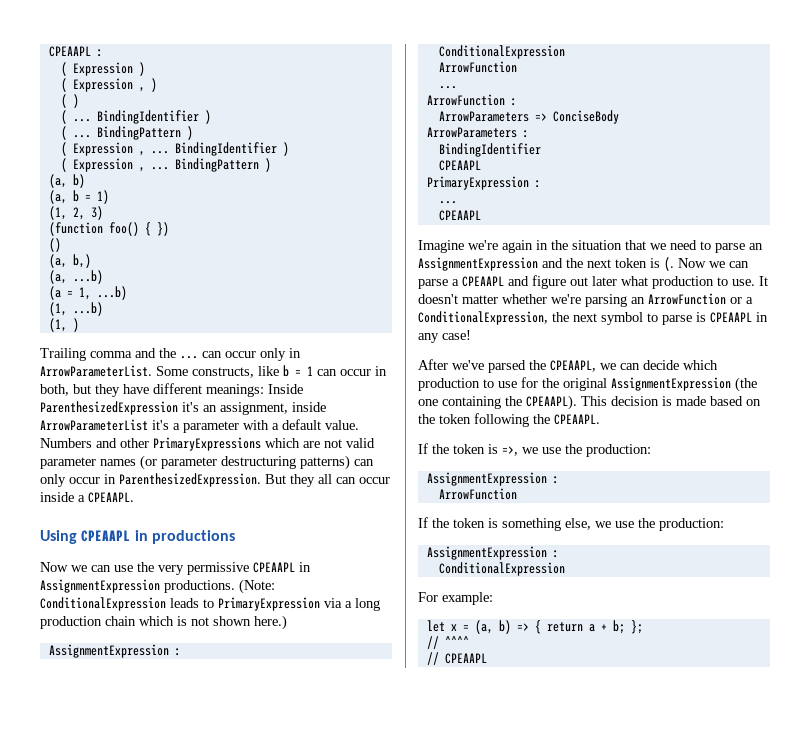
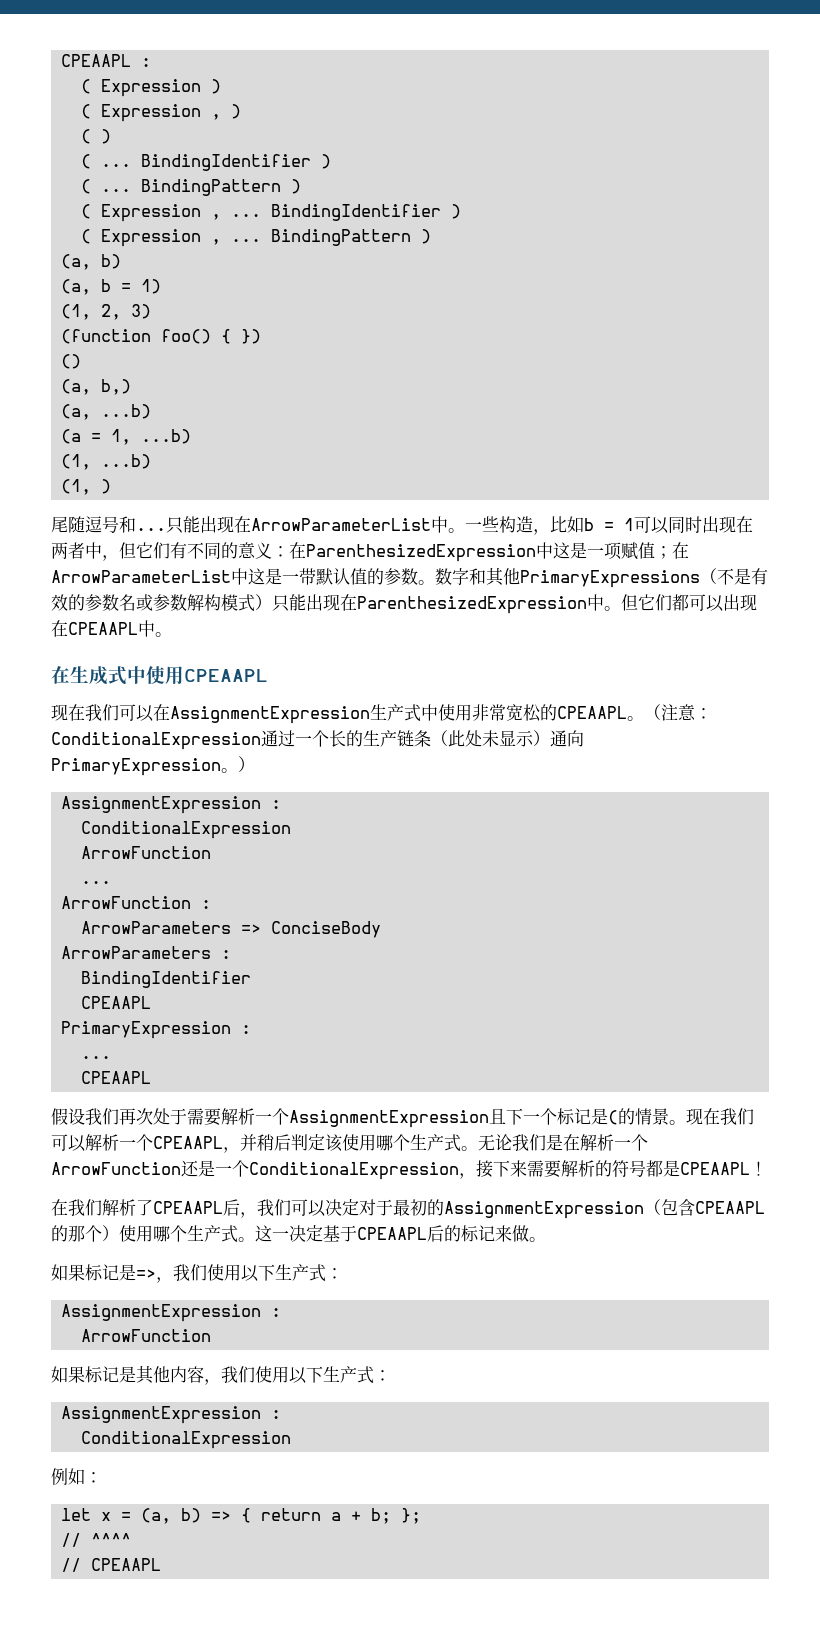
- Trailing comma and the ... can occur only in ArrowParameterList. Some constructs, like b = 1 can occur in both, but they have different meanings: Inside ParenthesizedExpression it's an assignment, inside ArrowParameterList it's a parameter with a default value. Numbers and other PrimaryExpressions which are not valid parameter names (or parameter destructuring patterns) can only occur in ParenthesizedExpression. But they all can occur inside a CPEAAPL.
- Using CPEAAPL in productions
- Now we can use the very permissive CPEAAPL in AssignmentExpression productions. (Note: ConditionalExpression leads to PrimaryExpression via a long production chain which is not shown here.)
+ 尾随逗号和...只能出现在ArrowParameterList中。一些构造，比如b = 1可以同时出现在两者中，但它们有不同的意义：在ParenthesizedExpression中这是一项赋值；在ArrowParameterList中这是一带默认值的参数。数字和其他PrimaryExpressions（不是有效的参数名或参数解构模式）只能出现在ParenthesizedExpression中。但它们都可以出现在CPEAAPL中。
+ 在生成式中使用CPEAAPL
+ 现在我们可以在AssignmentExpression生产式中使用非常宽松的CPEAAPL。（注意：ConditionalExpression通过一个长的生产链条（此处未显示）通向PrimaryExpression。）
- Imagine we're again in the situation that we need to parse an AssignmentExpression and the next token is (. Now we can parse a CPEAAPL and figure out later what production to use. It doesn't matter whether we're parsing an ArrowFunction or a ConditionalExpression, the next symbol to parse is CPEAAPL in any case!
- After we've parsed the CPEAAPL, we can decide which production to use for the original AssignmentExpression (the one containing the CPEAAPL). This decision is made based on the token following the CPEAAPL.
- If the token is =>, we use the production:
+ 假设我们再次处于需要解析一个AssignmentExpression且下一个标记是(的情景。现在我们可以解析一个CPEAAPL，并稍后判定该使用哪个生产式。无论我们是在解析一个ArrowFunction还是一个ConditionalExpression，接下来需要解析的符号都是CPEAAPL！
+ 在我们解析了CPEAAPL后，我们可以决定对于最初的AssignmentExpression（包含CPEAAPL的那个）使用哪个生产式。这一决定基于CPEAAPL后的标记来做。
+ 如果标记是=>，我们使用以下生产式：
  AssignmentExpression :
  ArrowFunction
- If the token is something else, we use the production:
+ 如果标记是其他内容，我们使用以下生产式：
  AssignmentExpression :
  ConditionalExpression
- For example:
+ 例如：

